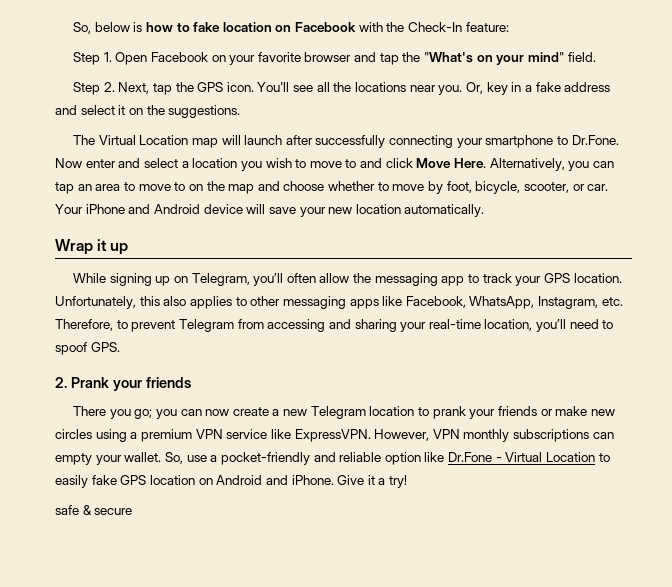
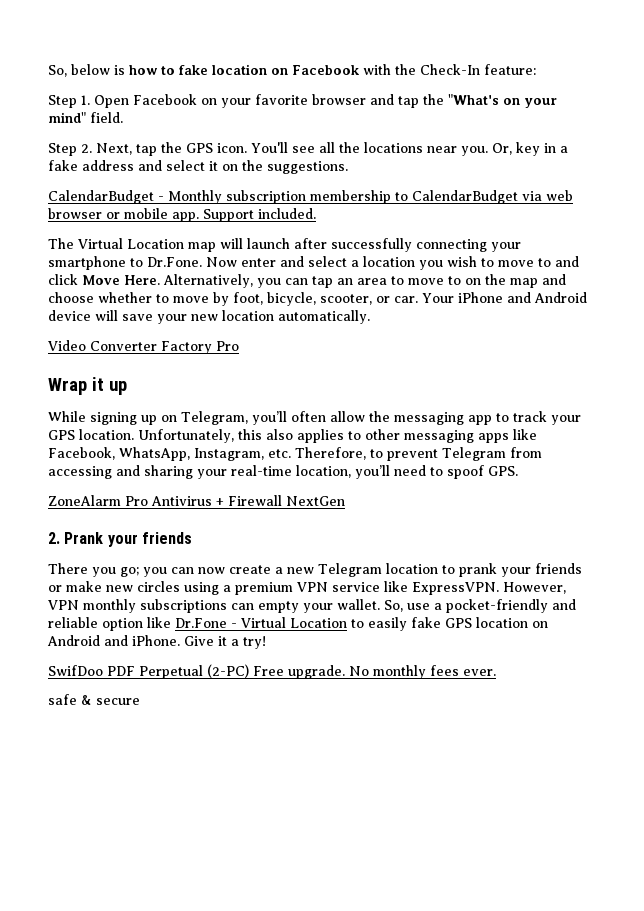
+ CalendarBudget - Monthly subscription membership to CalendarBudget via web browser or mobile app. Support included.
+ Video Converter Factory Pro
+ ZoneAlarm Pro Antivirus + Firewall NextGen
+ SwifDoo PDF Perpetual (2-PC) Free upgrade. No monthly fees ever.

